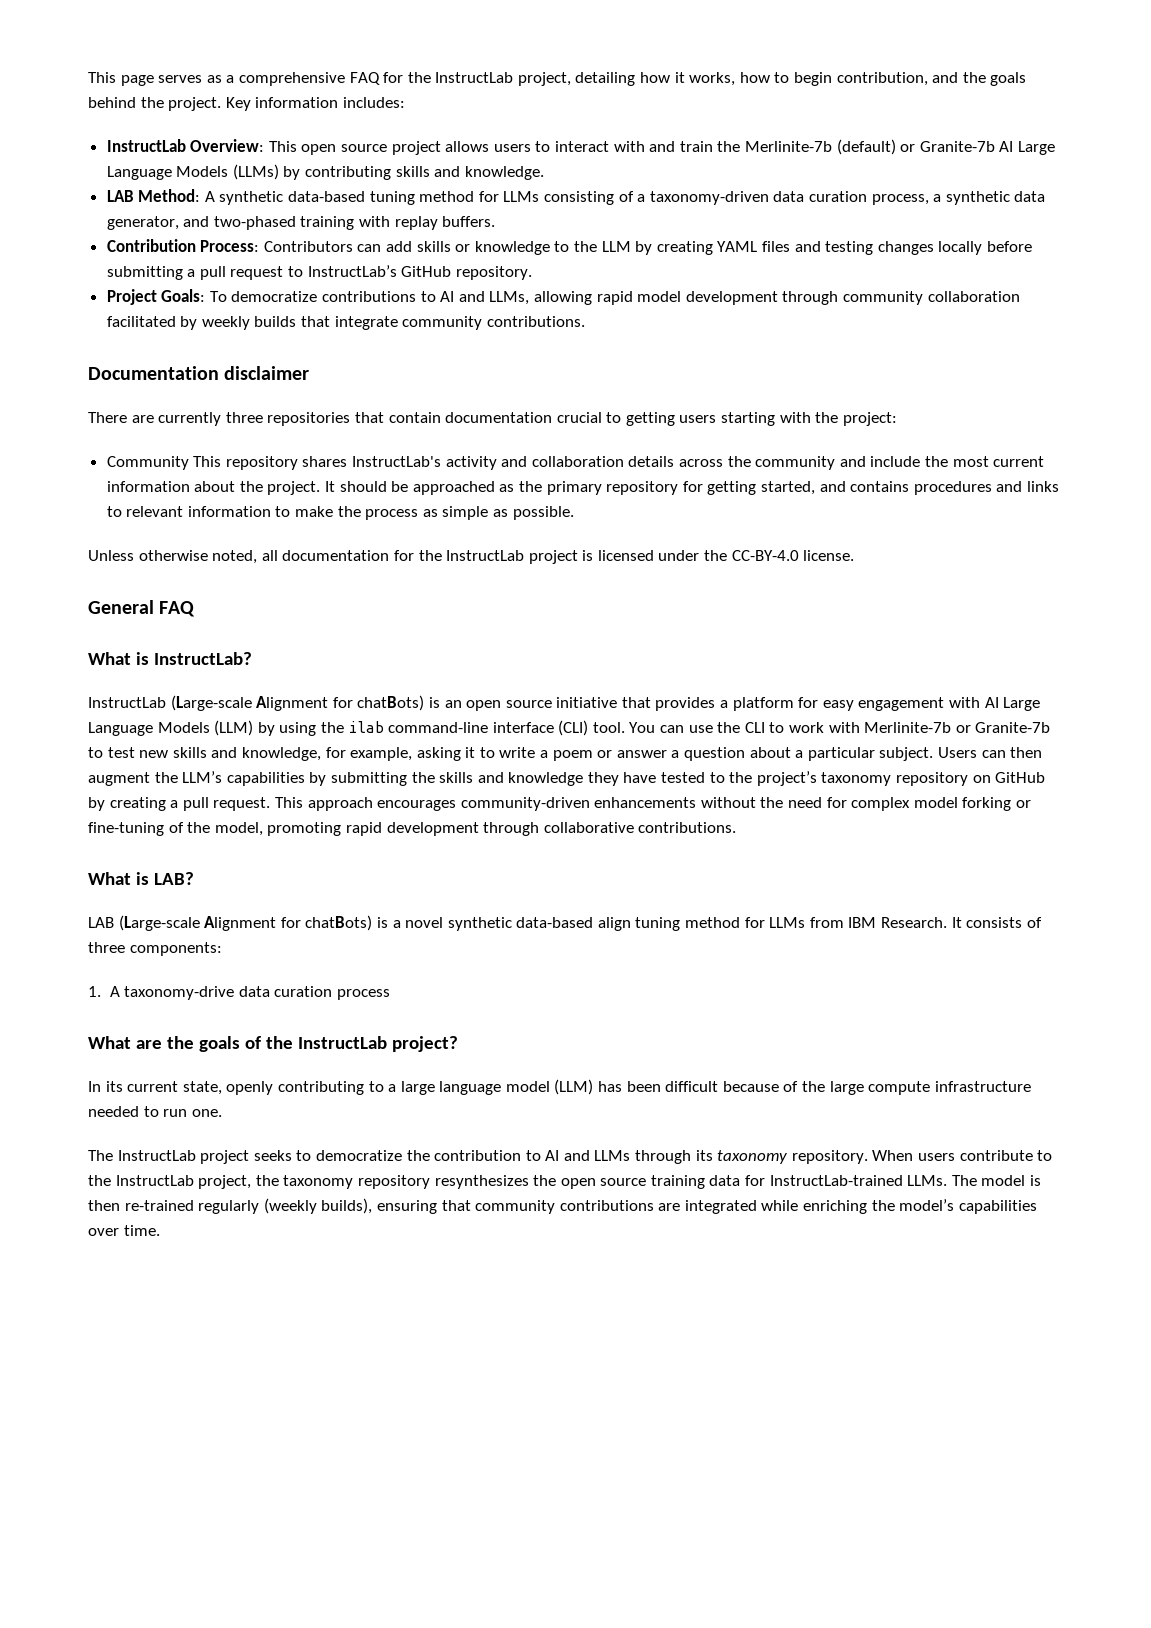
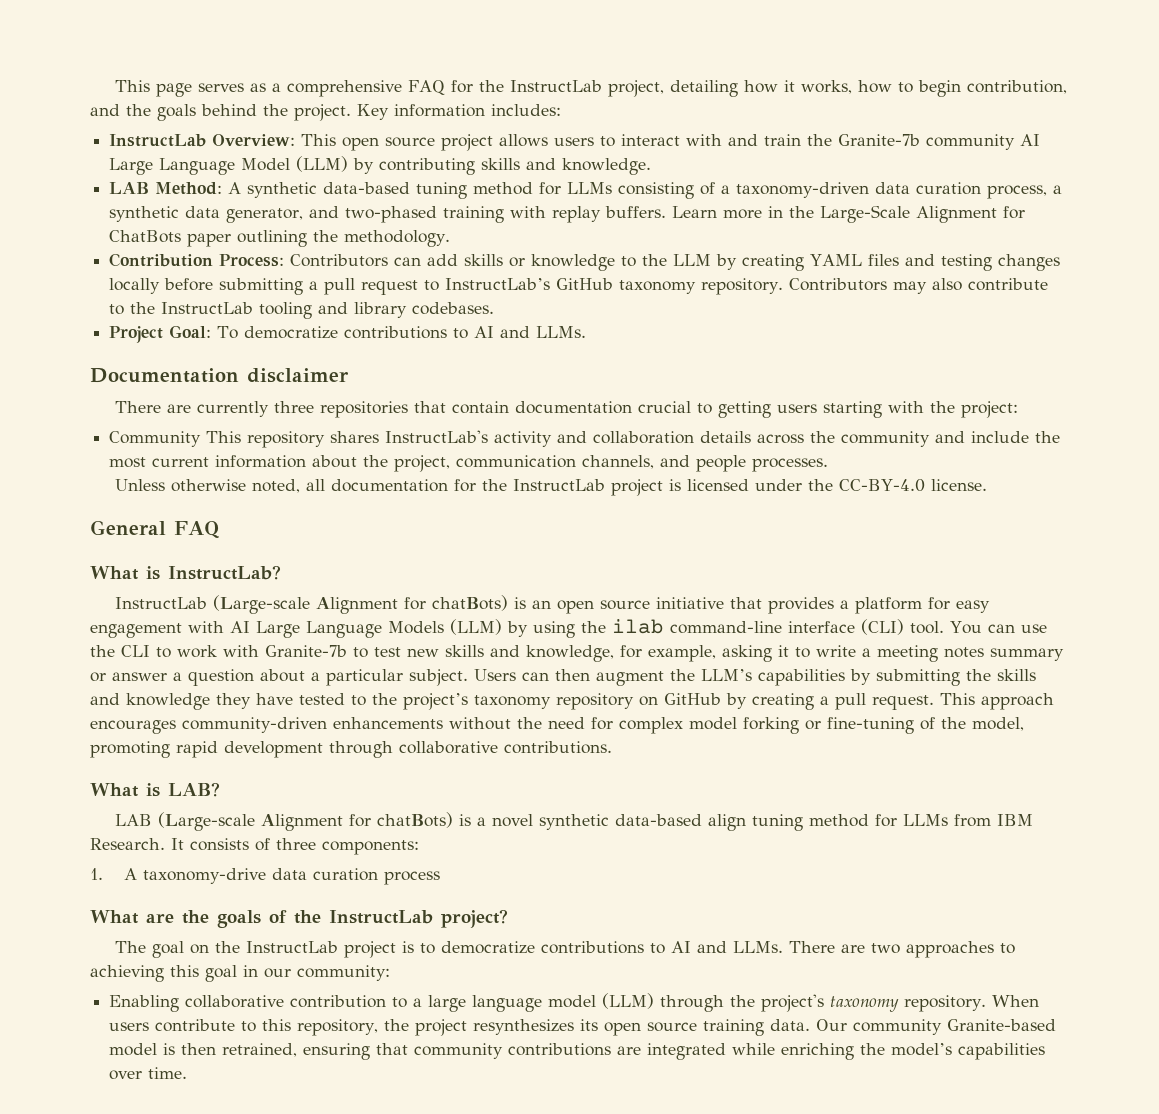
- InstructLab Overview: This open source project allows users to interact with and train the Merlinite-7b (default) or Granite-7b AI Large Language Models (LLMs) by contributing skills and knowledge.
+ InstructLab Overview: This open source project allows users to interact with and train the Granite-7b community AI Large Language Model (LLM) by contributing skills and knowledge.
+ Learn more in the Large-Scale Alignment for ChatBots paper outlining the methodology.
- Contribution Process: Contributors can add skills or knowledge to the LLM by creating YAML files and testing changes locally before submitting a pull request to InstructLab’s GitHub repository.
+ Contribution Process: Contributors can add skills or knowledge to the LLM by creating YAML files and testing changes locally before submitting a pull request to InstructLab’s GitHub taxonomy repository. Contributors may also contribute to the InstructLab tooling and library codebases.
- Project Goals: To democratize contributions to AI and LLMs, allowing rapid model development through community collaboration facilitated by weekly builds that integrate community contributions.
+ Project Goal: To democratize contributions to AI and LLMs.
- Community This repository shares InstructLab's activity and collaboration details across the community and include the most current information about the project. It should be approached as the primary repository for getting started, and contains procedures and links to relevant information to make the process as simple as possible.
+ Community This repository shares InstructLab's activity and collaboration details across the community and include the most current information about the project, communication channels, and people processes.
- You can use the CLI to work with Merlinite-7b or Granite-7b to test new skills and knowledge, for example, asking it to write a poem or answer a question about a particular subject.
+ You can use the CLI to work with Granite-7b to test new skills and knowledge, for example, asking it to write a meeting notes summary or answer a question about a particular subject.
- In its current state, openly contributing to a large language model (LLM) has been difficult because of the large compute infrastructure needed to run one.
- The InstructLab project seeks to democratize the contribution to AI and LLMs through its taxonomy repository.
+ The goal on the InstructLab project is to democratize contributions to AI and LLMs. There are two approaches to achieving this goal in our community:
+ Enabling collaborative contribution to a large language model (LLM) through the project's taxonomy repository.
- When users contribute to the InstructLab project, the taxonomy repository resynthesizes the open source training data for InstructLab-trained LLMs. The model is then re-trained regularly (weekly builds), ensuring that community contributions are integrated while enriching the model’s capabilities over time.
+ When users contribute to this repository, the project resynthesizes its open source training data. Our community Granite-based model is then retrained, ensuring that community contributions are integrated while enriching the model’s capabilities over time.

